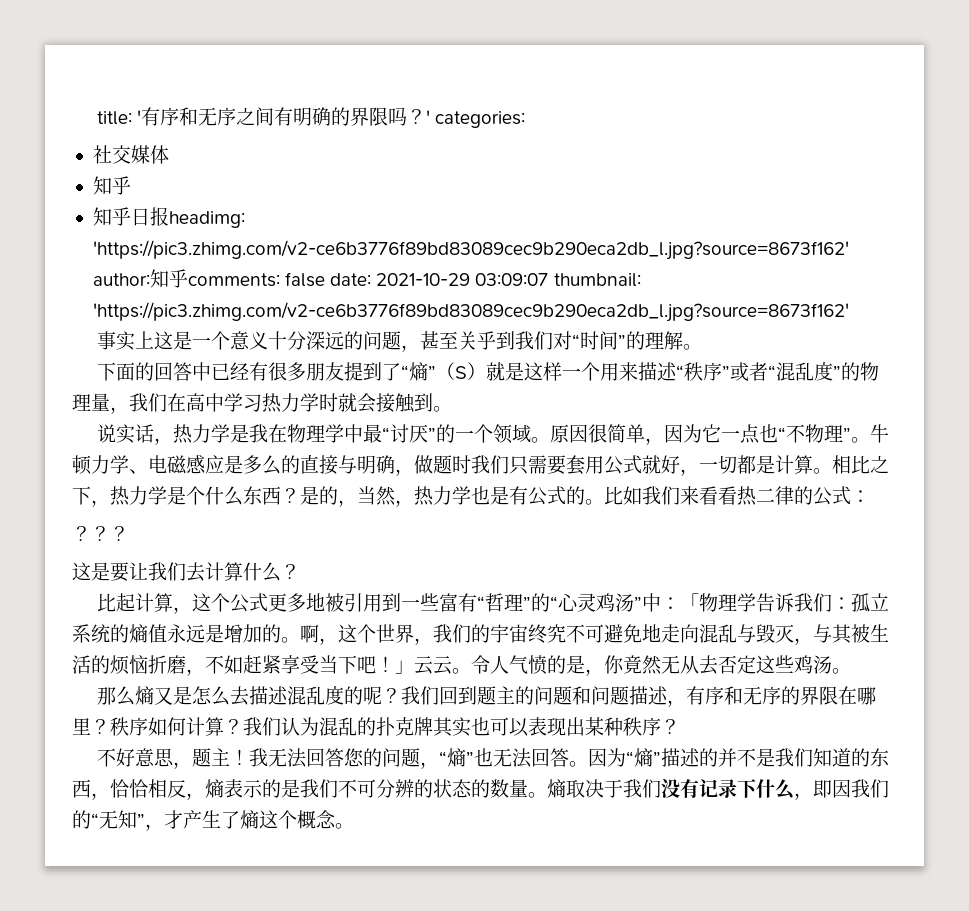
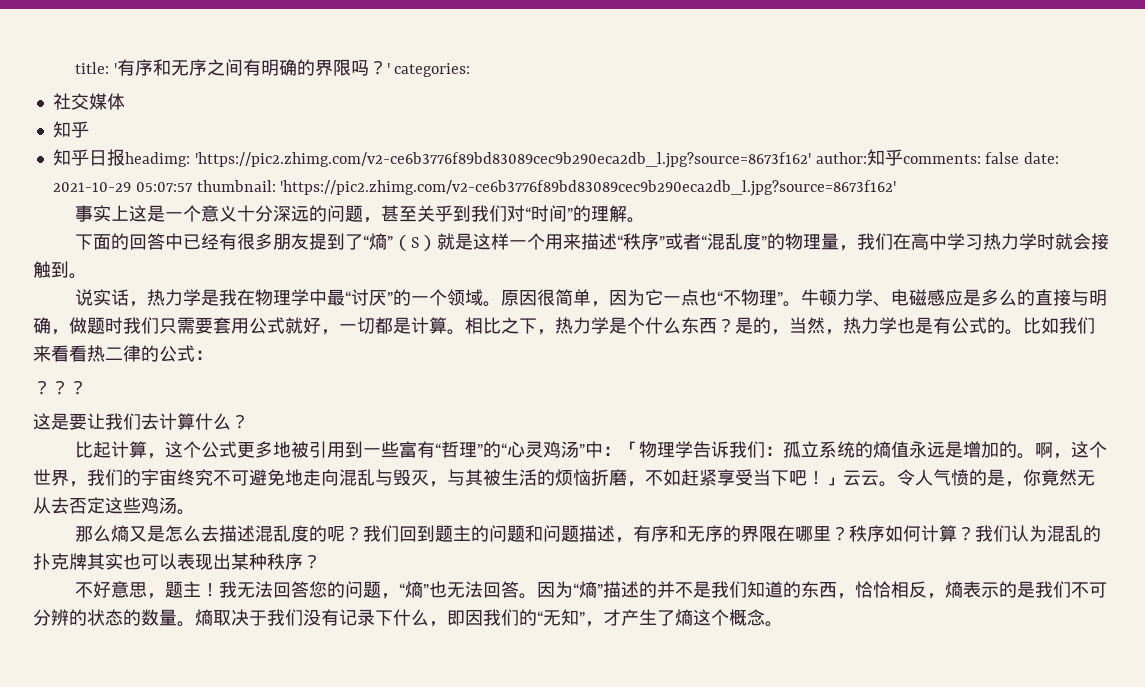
- 知乎日报headimg: 'https://pic3.zhimg.com/v2-ce6b3776f89bd83089cec9b290eca2db_l.jpg?source=8673f162' author:知乎comments: false date: 2021-10-29 03:09:07 thumbnail: 'https://pic3.zhimg.com/v2-ce6b3776f89bd83089cec9b290eca2db_l.jpg?source=8673f162'
+ 知乎日报headimg: 'https://pic2.zhimg.com/v2-ce6b3776f89bd83089cec9b290eca2db_l.jpg?source=8673f162' author:知乎comments: false date: 2021-10-29 05:07:57 thumbnail: 'https://pic2.zhimg.com/v2-ce6b3776f89bd83089cec9b290eca2db_l.jpg?source=8673f162'

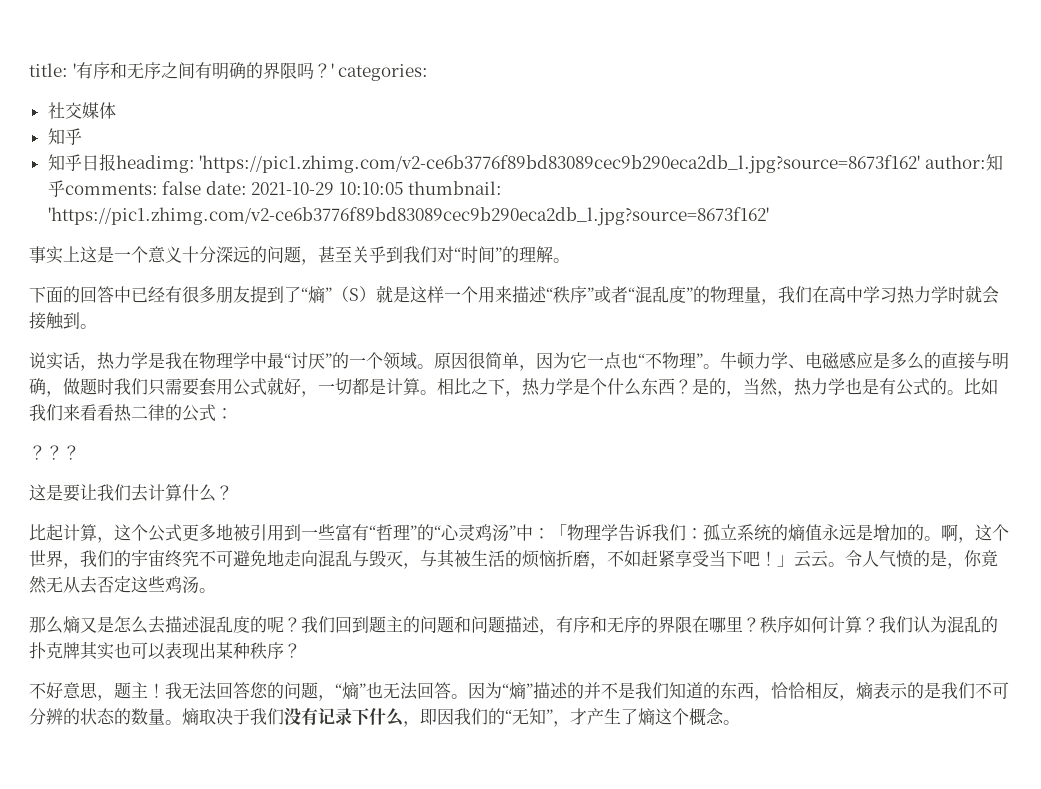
- 知乎日报headimg: 'https://pic2.zhimg.com/v2-ce6b3776f89bd83089cec9b290eca2db_l.jpg?source=8673f162' author:知乎comments: false date: 2021-10-29 05:07:57 thumbnail: 'https://pic2.zhimg.com/v2-ce6b3776f89bd83089cec9b290eca2db_l.jpg?source=8673f162'
+ 知乎日报headimg: 'https://pic1.zhimg.com/v2-ce6b3776f89bd83089cec9b290eca2db_l.jpg?source=8673f162' author:知乎comments: false date: 2021-10-29 10:10:05 thumbnail: 'https://pic1.zhimg.com/v2-ce6b3776f89bd83089cec9b290eca2db_l.jpg?source=8673f162'

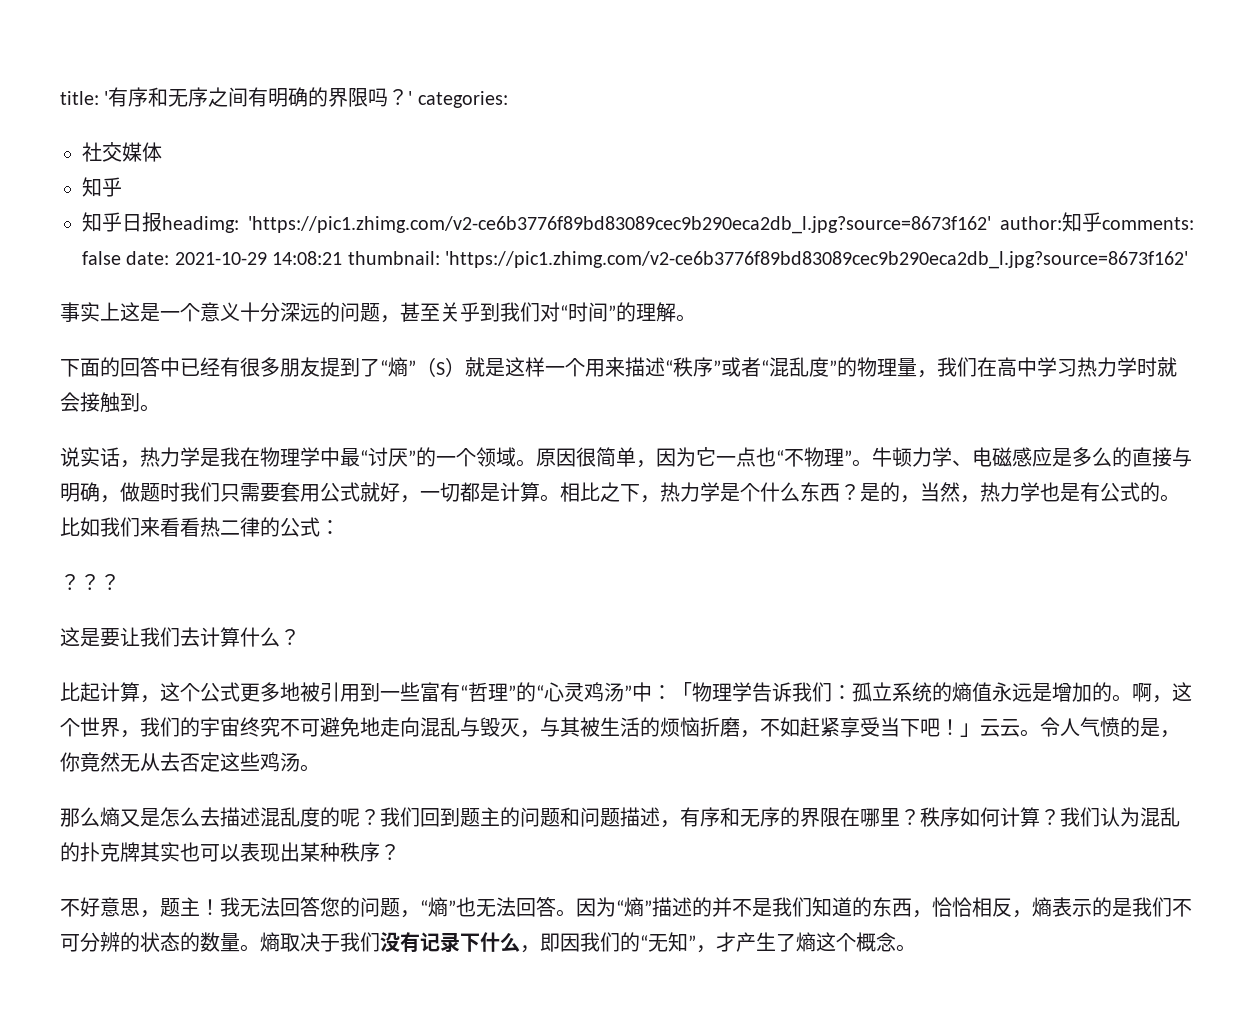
- 知乎日报headimg: 'https://pic1.zhimg.com/v2-ce6b3776f89bd83089cec9b290eca2db_l.jpg?source=8673f162' author:知乎comments: false date: 2021-10-29 10:10:05 thumbnail: 'https://pic1.zhimg.com/v2-ce6b3776f89bd83089cec9b290eca2db_l.jpg?source=8673f162'
+ 知乎日报headimg: 'https://pic1.zhimg.com/v2-ce6b3776f89bd83089cec9b290eca2db_l.jpg?source=8673f162' author:知乎comments: false date: 2021-10-29 14:08:21 thumbnail: 'https://pic1.zhimg.com/v2-ce6b3776f89bd83089cec9b290eca2db_l.jpg?source=8673f162'

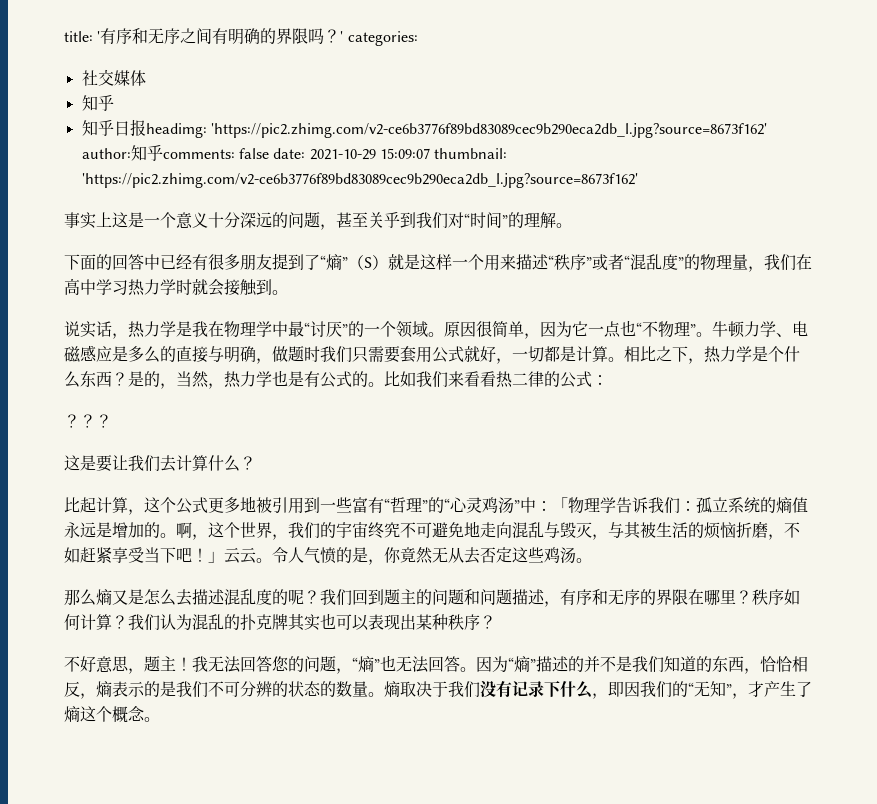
- 知乎日报headimg: 'https://pic1.zhimg.com/v2-ce6b3776f89bd83089cec9b290eca2db_l.jpg?source=8673f162' author:知乎comments: false date: 2021-10-29 14:08:21 thumbnail: 'https://pic1.zhimg.com/v2-ce6b3776f89bd83089cec9b290eca2db_l.jpg?source=8673f162'
+ 知乎日报headimg: 'https://pic2.zhimg.com/v2-ce6b3776f89bd83089cec9b290eca2db_l.jpg?source=8673f162' author:知乎comments: false date: 2021-10-29 15:09:07 thumbnail: 'https://pic2.zhimg.com/v2-ce6b3776f89bd83089cec9b290eca2db_l.jpg?source=8673f162'

